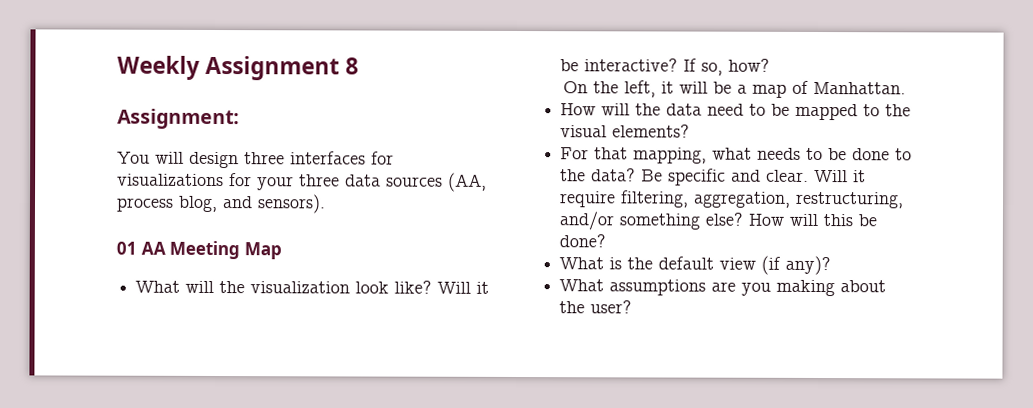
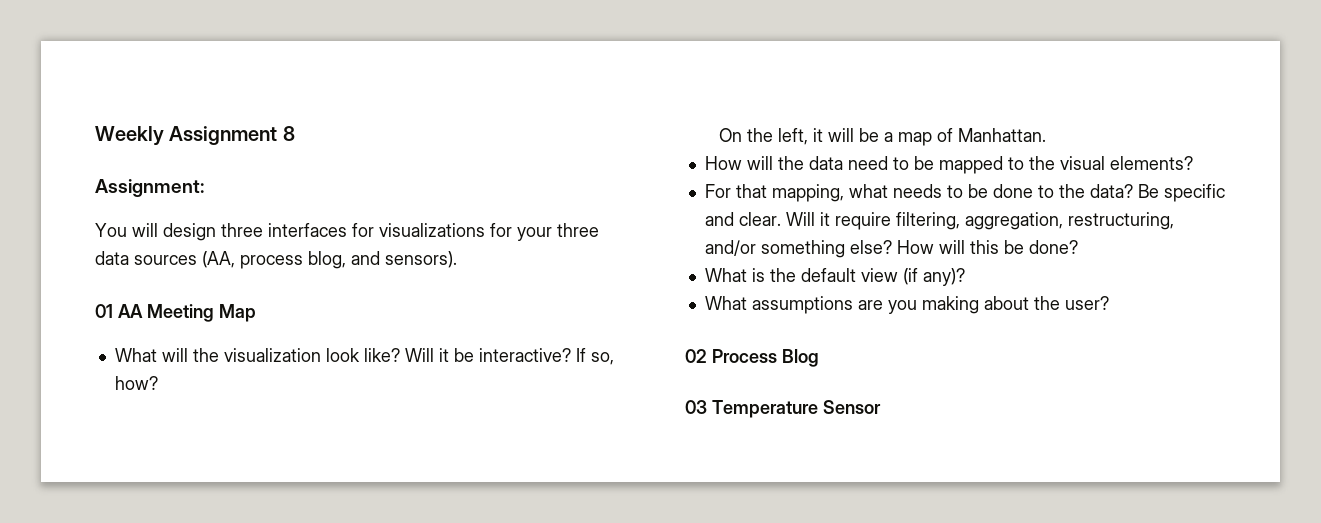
+ 02 Process Blog
+ 03 Temperature Sensor

